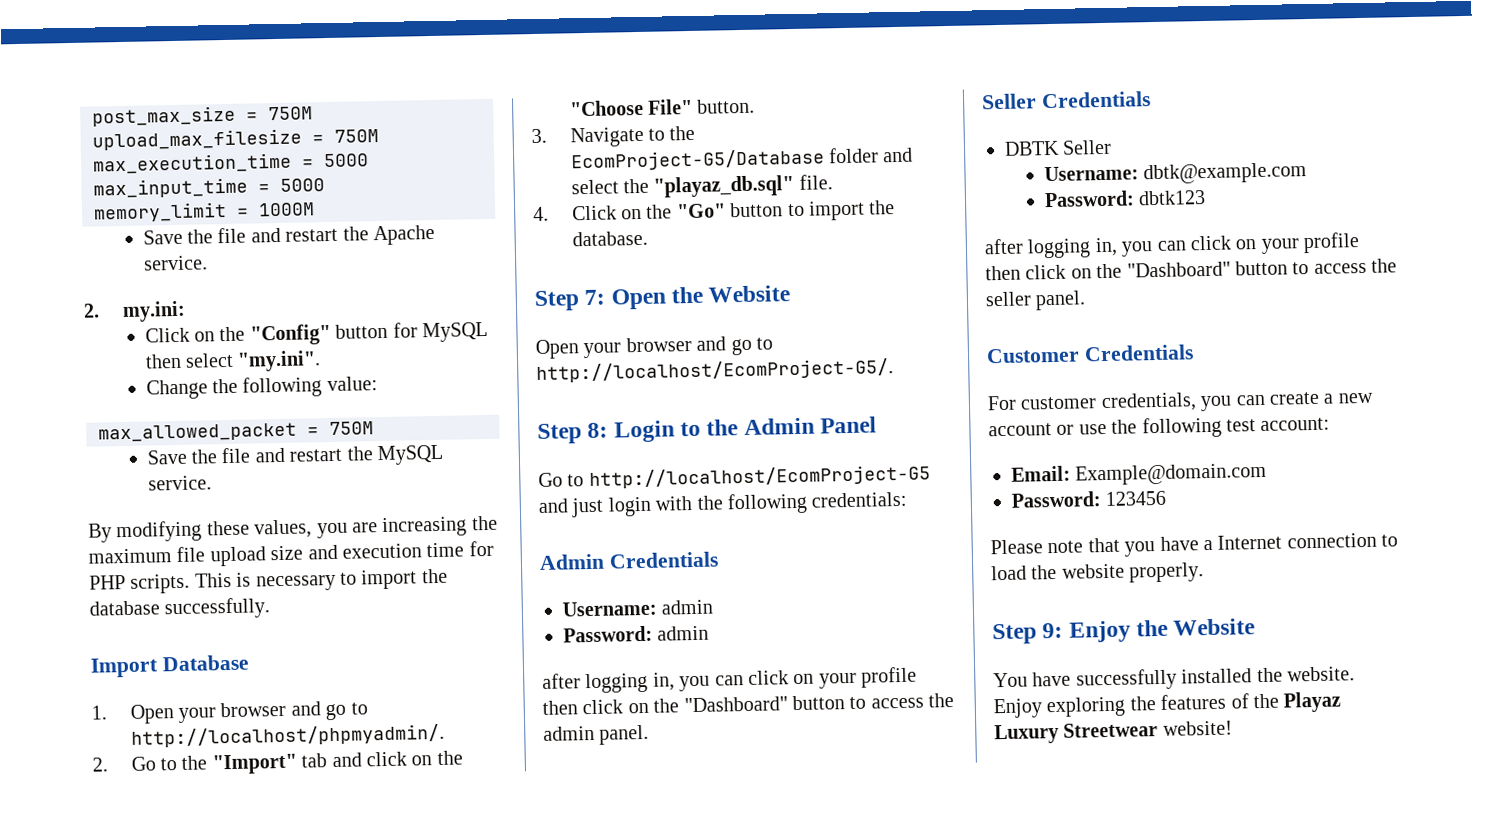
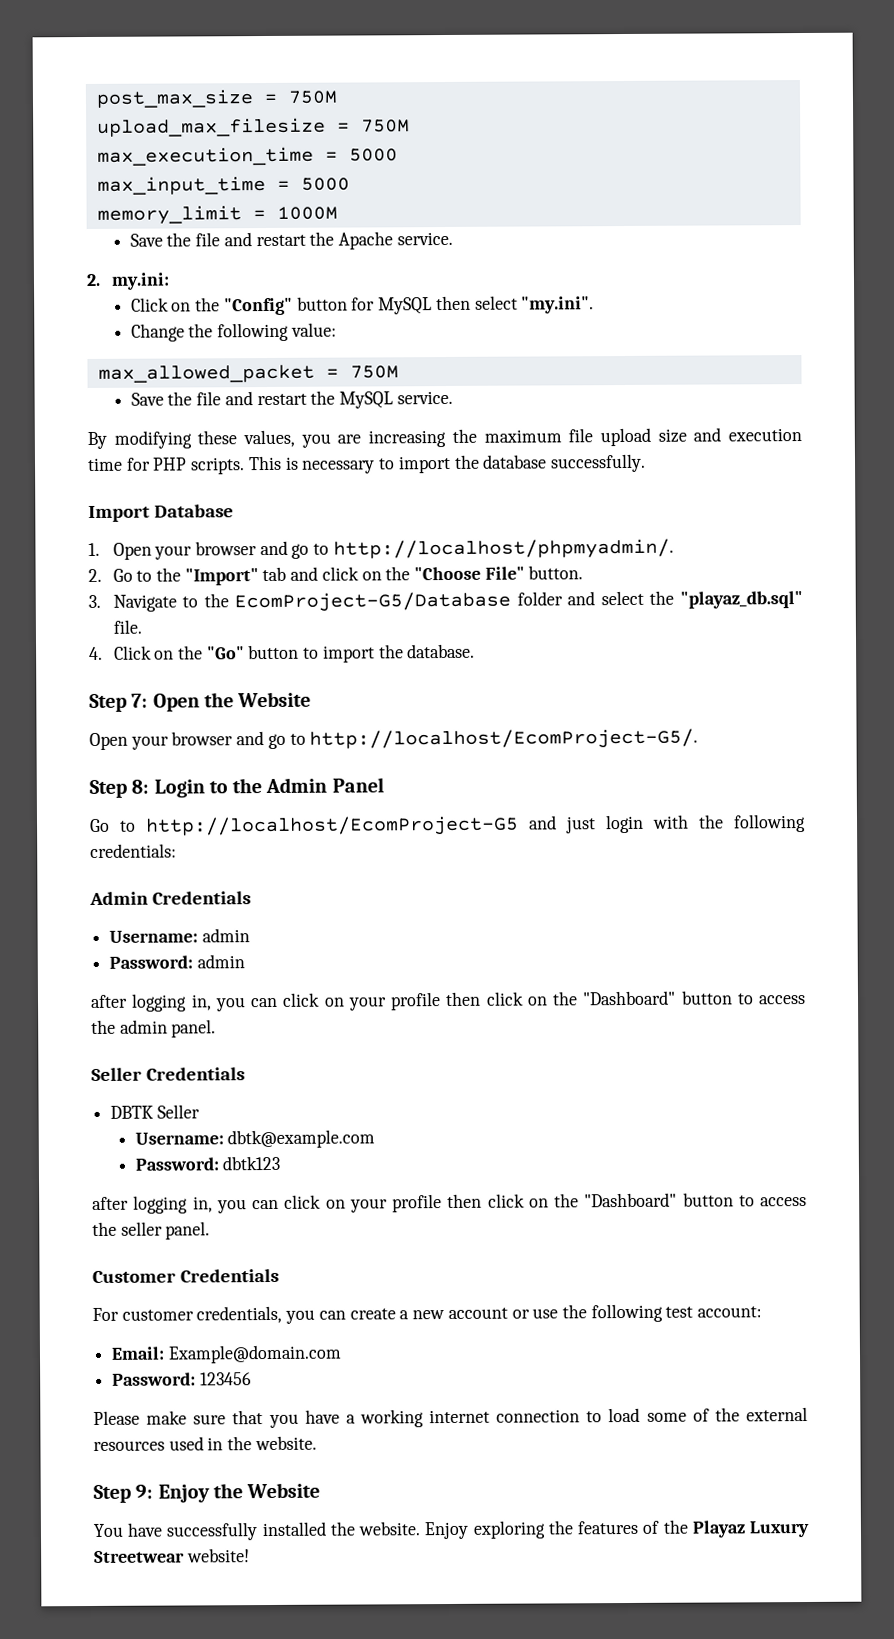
- Please note that you have a Internet connection to load the website properly.
+ Please make sure that you have a working internet connection to load some of the external resources used in the website.

